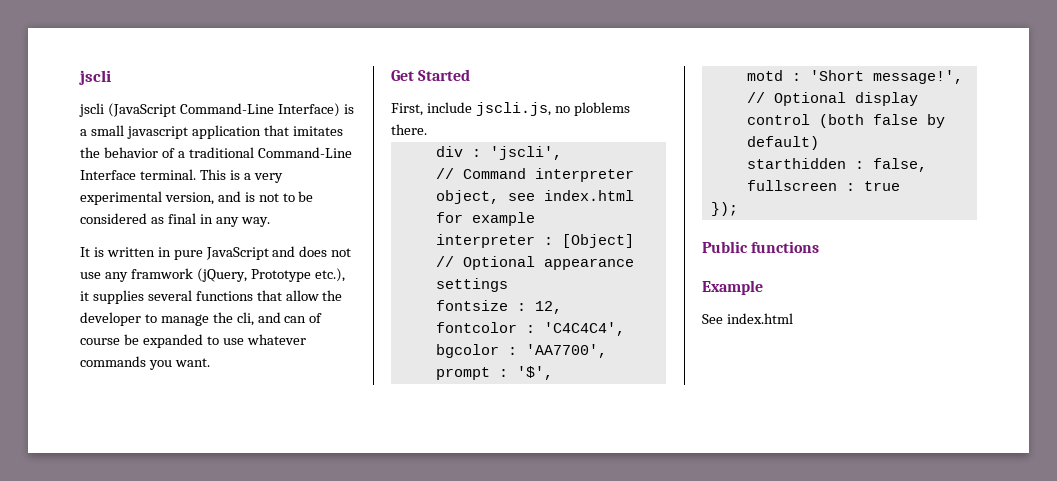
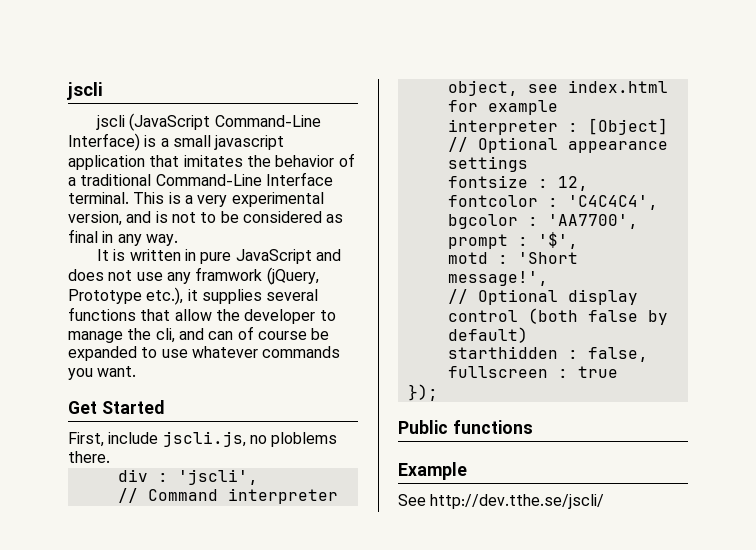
- See index.html
+ See http://dev.tthe.se/jscli/

